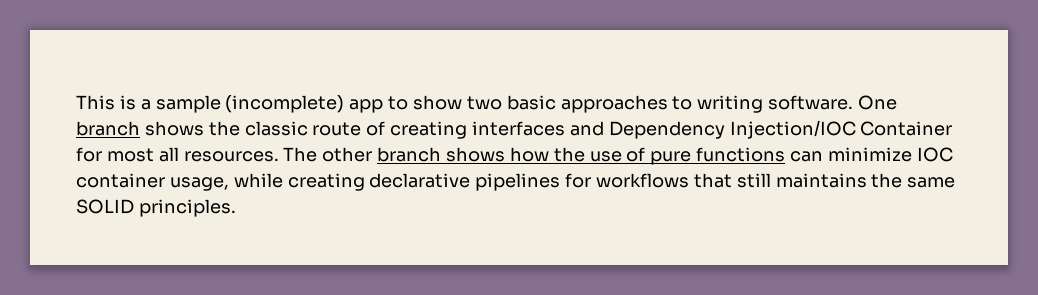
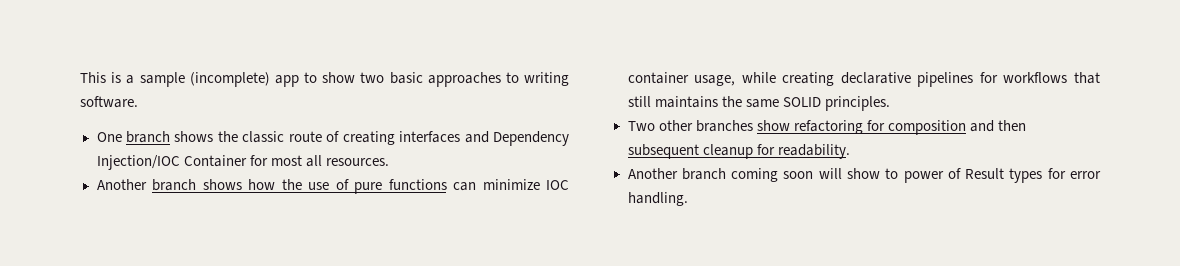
- This is a sample (incomplete) app to show two basic approaches to writing software. One branch shows the classic route of creating interfaces and Dependency Injection/IOC Container for most all resources. The other branch shows how the use of pure functions can minimize IOC container usage, while creating declarative pipelines for workflows that still maintains the same SOLID principles.
+ This is a sample (incomplete) app to show two basic approaches to writing software.
+ One branch shows the classic route of creating interfaces and Dependency Injection/IOC Container for most all resources.
+ Another branch shows how the use of pure functions can minimize IOC container usage, while creating declarative pipelines for workflows that still maintains the same SOLID principles.
+ Two other branches show refactoring for composition and then subsequent cleanup for readability.
+ Another branch coming soon will show to power of Result types for error handling.

